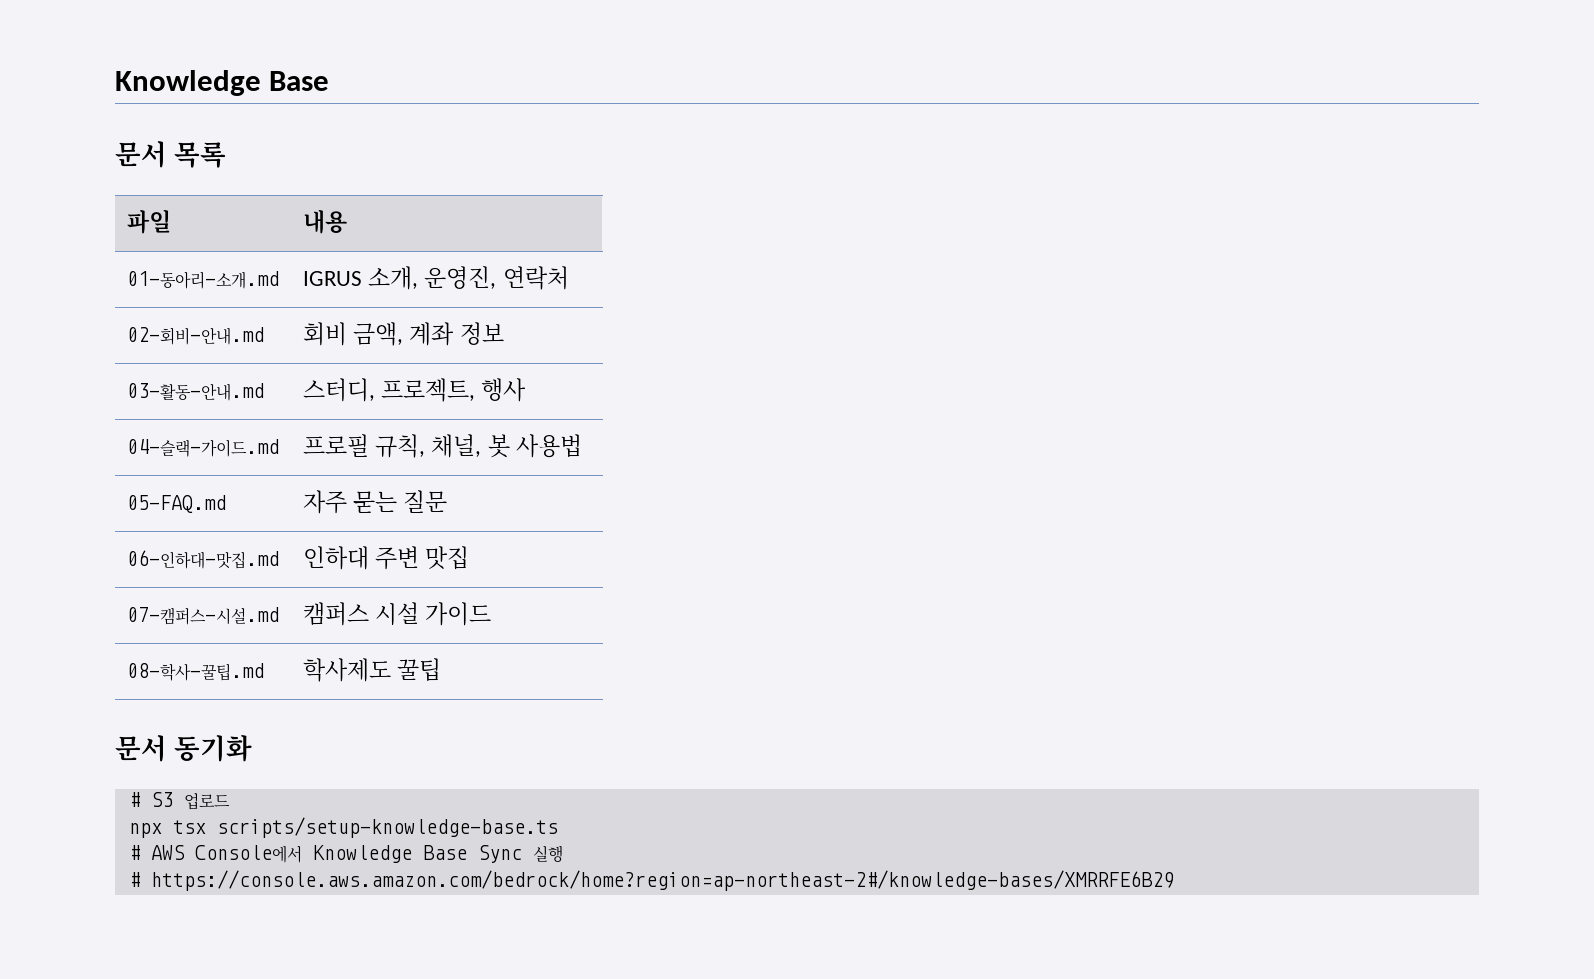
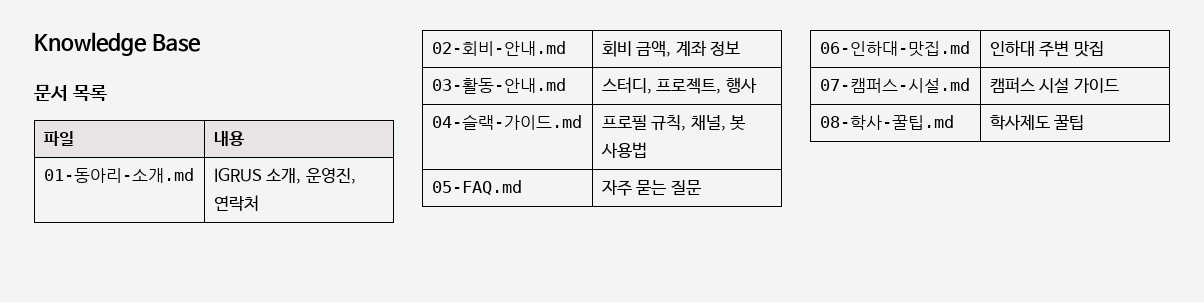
- 문서 동기화
- # S3 업로드
- npx tsx scripts/setup-knowledge-base.ts
- # AWS Console에서 Knowledge Base Sync 실행
- # https://console.aws.amazon.com/bedrock/home?region=ap-northeast-2#/knowledge-bases/XMRRFE6B29

